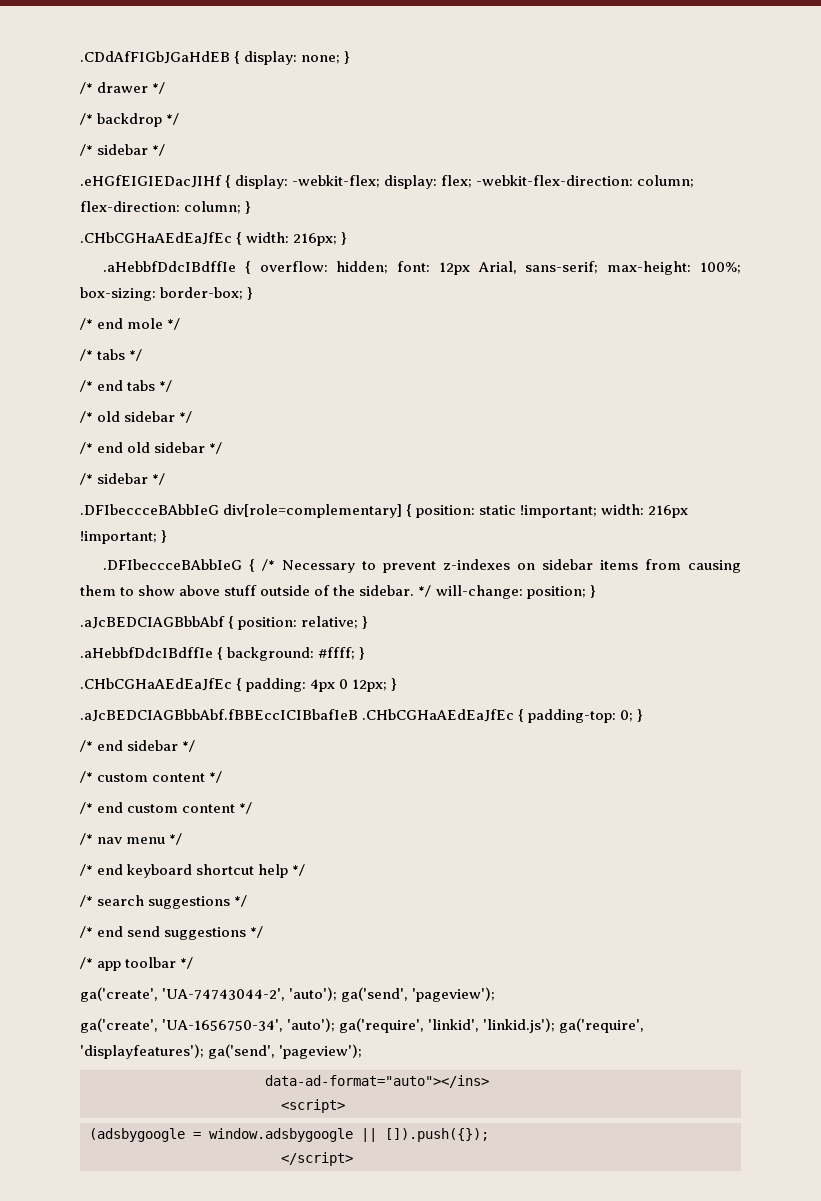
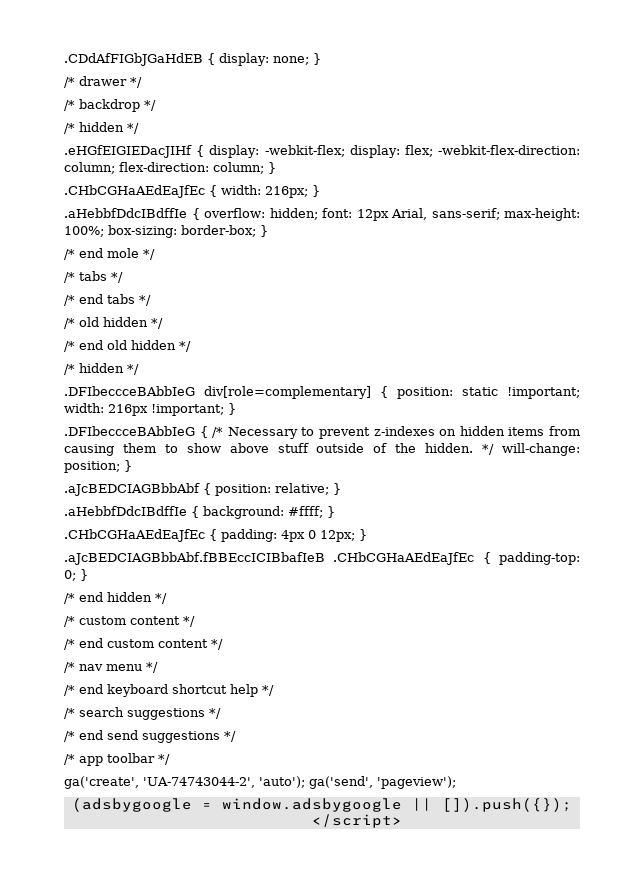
  /* backdrop */
- /* sidebar */
+ /* hidden */
- /* old sidebar */
+ /* old hidden */
- /* end old sidebar */
- /* sidebar */
+ /* end old hidden */
+ /* hidden */
- .DFIbeccceBAbbIeG { /* Necessary to prevent z-indexes on sidebar items from causing them to show above stuff outside of the sidebar.
+ .DFIbeccceBAbbIeG { /* Necessary to prevent z-indexes on hidden items from causing them to show above stuff outside of the hidden.
- /* end sidebar */
+ /* end hidden */
- ga('create', 'UA-1656750-34', 'auto'); ga('require', 'linkid', 'linkid.js'); ga('require', 'displayfeatures'); ga('send', 'pageview');
- data-ad-format="auto"></ins>
- <script>

